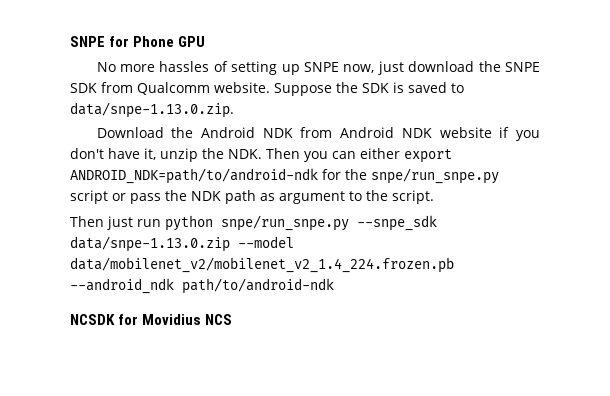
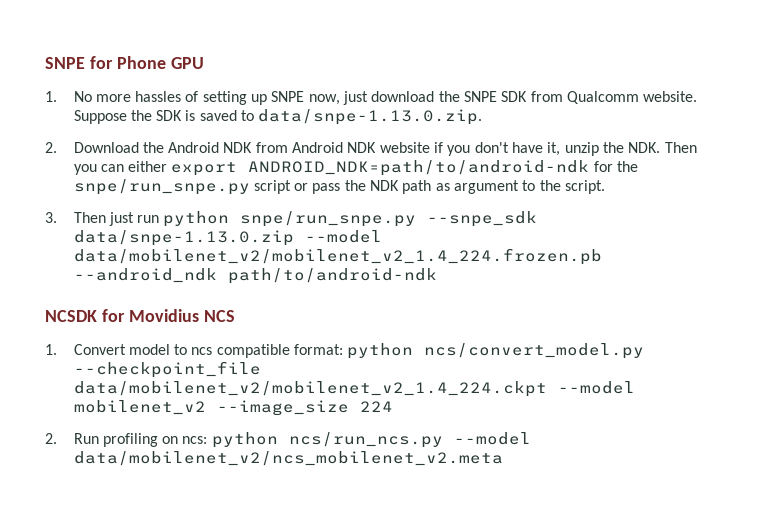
- No more hassles of setting up SNPE now, just download the SNPE SDK from Qualcomm website.
+ 1. No more hassles of setting up SNPE now, just download the SNPE SDK from Qualcomm website.
- Download the Android NDK from Android NDK website if you don't have it, unzip the NDK. Then you can either export ANDROID_NDK=path/to/android-ndk for the snpe/run_snpe.py script or pass the NDK path as argument to the script.
+ 2. Download the Android NDK from Android NDK website if you don't have it, unzip the NDK. Then you can either export ANDROID_NDK=path/to/android-ndk for the snpe/run_snpe.py script or pass the NDK path as argument to the script.
- Then just run python snpe/run_snpe.py --snpe_sdk data/snpe-1.13.0.zip --model data/mobilenet_v2/mobilenet_v2_1.4_224.frozen.pb --android_ndk path/to/android-ndk
+ 3. Then just run python snpe/run_snpe.py --snpe_sdk data/snpe-1.13.0.zip --model data/mobilenet_v2/mobilenet_v2_1.4_224.frozen.pb --android_ndk path/to/android-ndk
+ 1. Convert model to ncs compatible format: python ncs/convert_model.py --checkpoint_file data/mobilenet_v2/mobilenet_v2_1.4_224.ckpt --model mobilenet_v2 --image_size 224
+ 2. Run profiling on ncs: python ncs/run_ncs.py --model data/mobilenet_v2/ncs_mobilenet_v2.meta

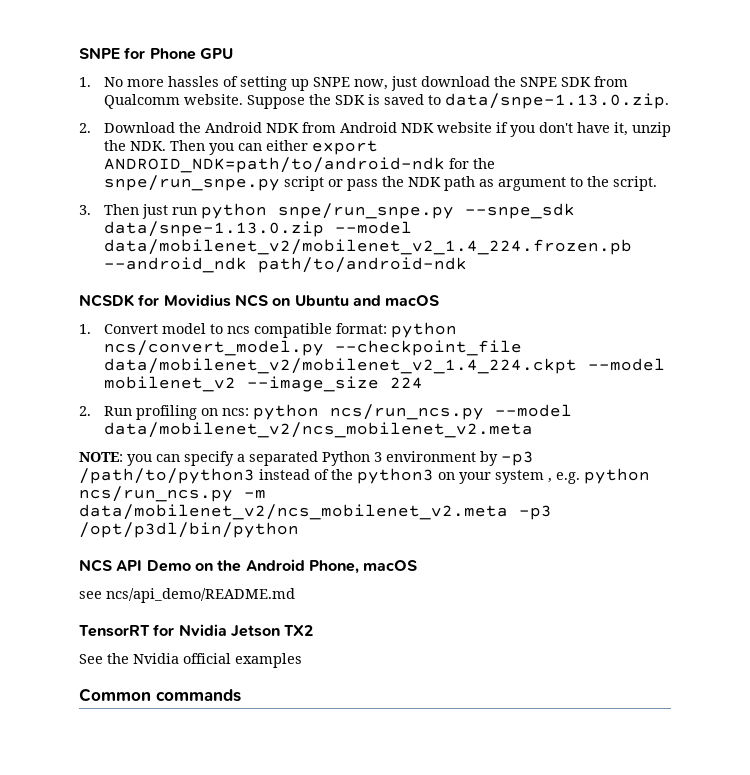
- NCSDK for Movidius NCS
+ NCSDK for Movidius NCS on Ubuntu and macOS
+ NOTE: you can specify a separated Python 3 environment by -p3 /path/to/python3 instead of the python3 on your system , e.g. python ncs/run_ncs.py -m data/mobilenet_v2/ncs_mobilenet_v2.meta -p3 /opt/p3dl/bin/python
+ NCS API Demo on the Android Phone, macOS
+ see ncs/api_demo/README.md
+ TensorRT for Nvidia Jetson TX2
+ See the Nvidia official examples
+ Common commands

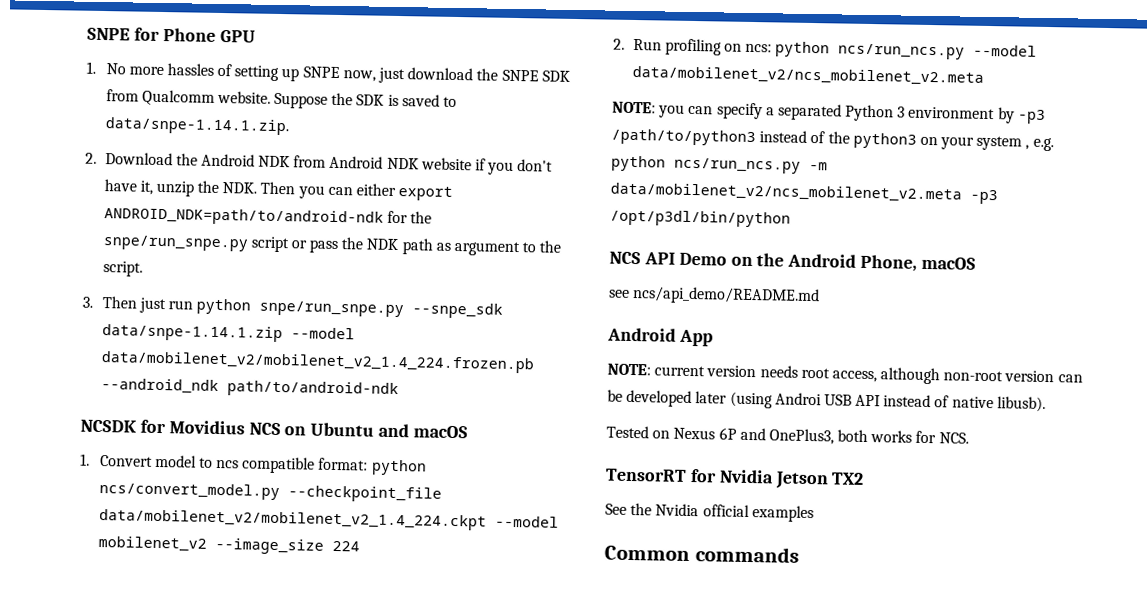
- Suppose the SDK is saved to data/snpe-1.13.0.zip.
+ Suppose the SDK is saved to data/snpe-1.14.1.zip.
- 3. Then just run python snpe/run_snpe.py --snpe_sdk data/snpe-1.13.0.zip --model data/mobilenet_v2/mobilenet_v2_1.4_224.frozen.pb --android_ndk path/to/android-ndk
+ 3. Then just run python snpe/run_snpe.py --snpe_sdk data/snpe-1.14.1.zip --model data/mobilenet_v2/mobilenet_v2_1.4_224.frozen.pb --android_ndk path/to/android-ndk
+ Android App
+ NOTE: current version needs root access, although non-root version can be developed later (using Androi USB API instead of native libusb).
+ Tested on Nexus 6P and OnePlus3, both works for NCS.

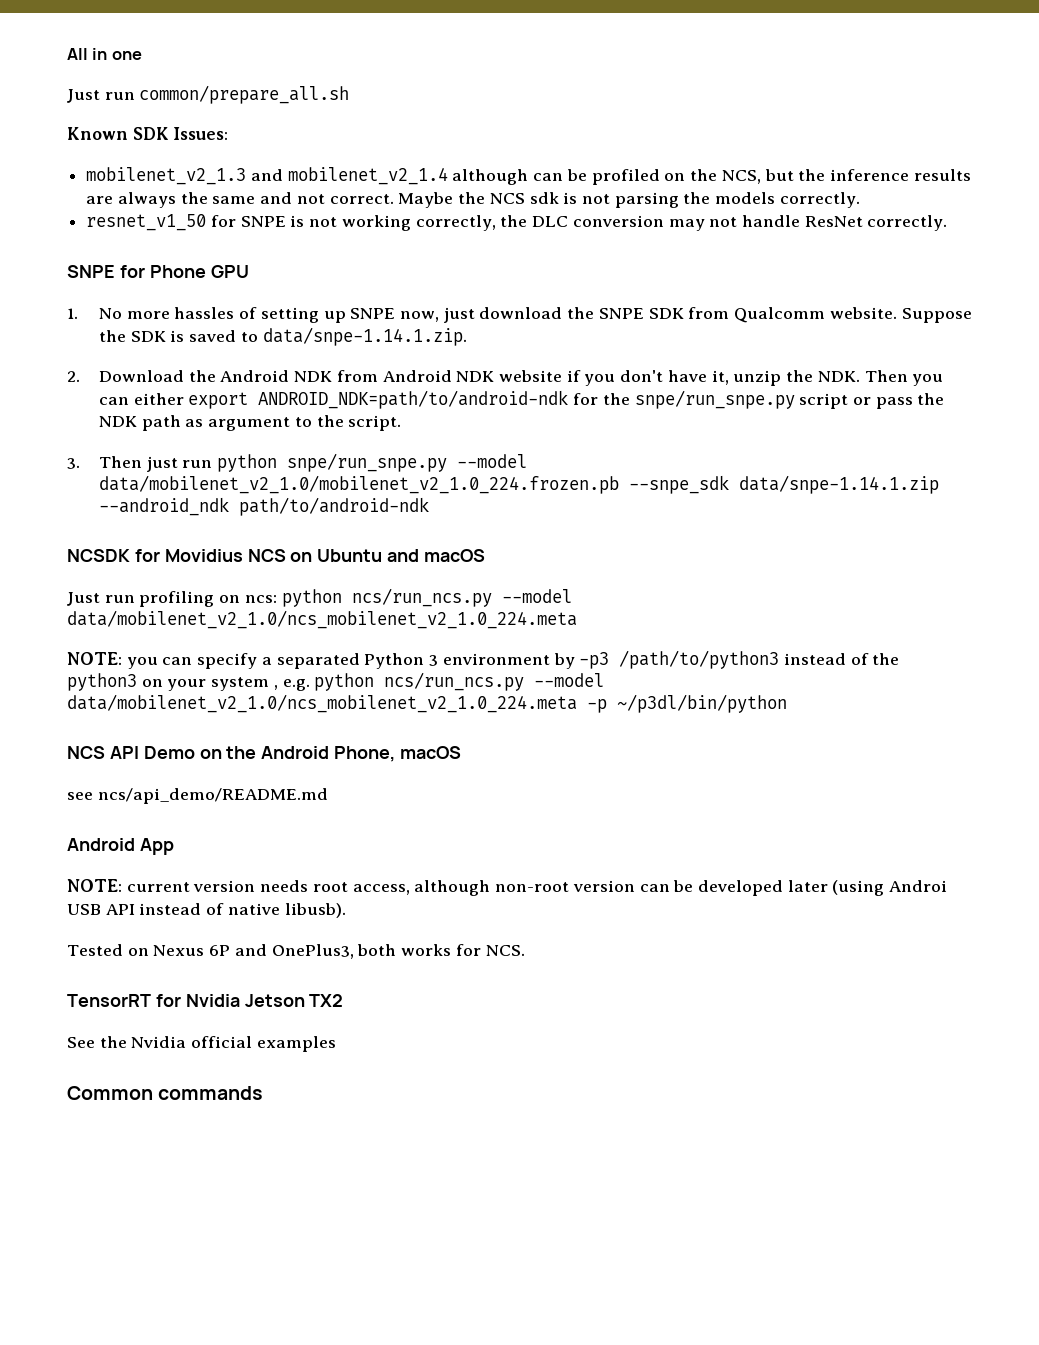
+ All in one
+ Just run common/prepare_all.sh
+ Known SDK Issues:
+ mobilenet_v2_1.3 and mobilenet_v2_1.4 although can be profiled on the NCS, but the inference results are always the same and not correct. Maybe the NCS sdk is not parsing the models correctly.
+ resnet_v1_50 for SNPE is not working correctly, the DLC conversion may not handle ResNet correctly.
- 3. Then just run python snpe/run_snpe.py --snpe_sdk data/snpe-1.14.1.zip --model data/mobilenet_v2/mobilenet_v2_1.4_224.frozen.pb --android_ndk path/to/android-ndk
+ 3. Then just run python snpe/run_snpe.py --model data/mobilenet_v2_1.0/mobilenet_v2_1.0_224.frozen.pb --snpe_sdk data/snpe-1.14.1.zip --android_ndk path/to/android-ndk
- 1. Convert model to ncs compatible format: python ncs/convert_model.py --checkpoint_file data/mobilenet_v2/mobilenet_v2_1.4_224.ckpt --model mobilenet_v2 --image_size 224
- 2. Run profiling on ncs: python ncs/run_ncs.py --model data/mobilenet_v2/ncs_mobilenet_v2.meta
+ Just run profiling on ncs: python ncs/run_ncs.py --model data/mobilenet_v2_1.0/ncs_mobilenet_v2_1.0_224.meta
- NOTE: you can specify a separated Python 3 environment by -p3 /path/to/python3 instead of the python3 on your system , e.g. python ncs/run_ncs.py -m data/mobilenet_v2/ncs_mobilenet_v2.meta -p3 /opt/p3dl/bin/python
+ NOTE: you can specify a separated Python 3 environment by -p3 /path/to/python3 instead of the python3 on your system , e.g. python ncs/run_ncs.py --model data/mobilenet_v2_1.0/ncs_mobilenet_v2_1.0_224.meta -p ~/p3dl/bin/python

